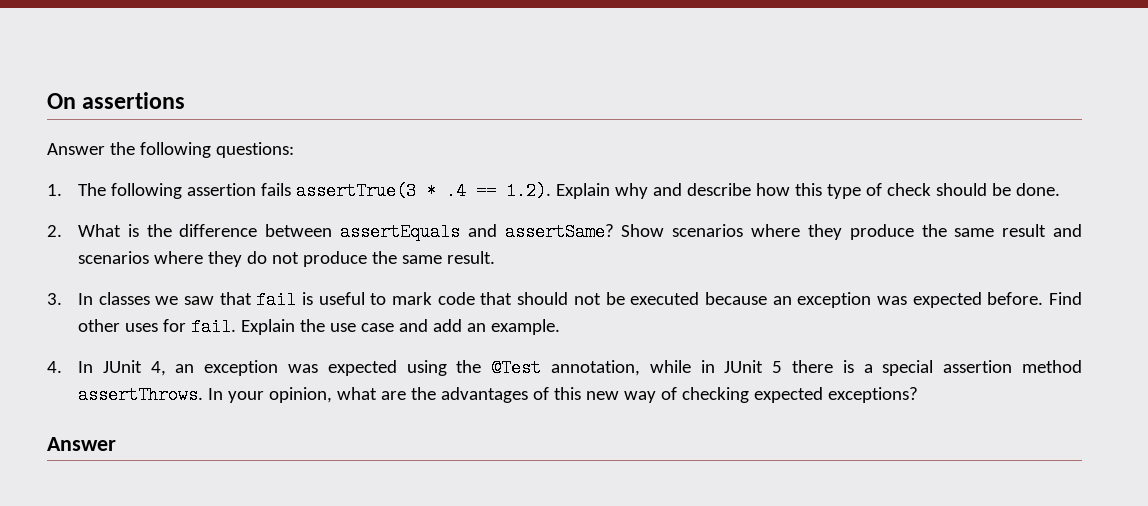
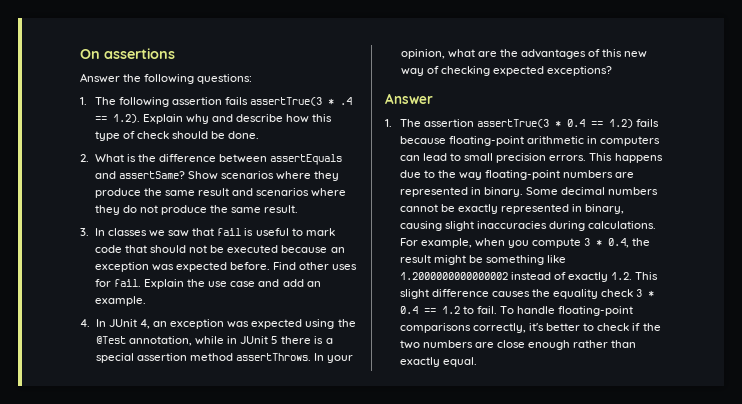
+ 1. The assertion assertTrue(3 * 0.4 == 1.2) fails because floating-point arithmetic in computers can lead to small precision errors. This happens due to the way floating-point numbers are represented in binary. Some decimal numbers cannot be exactly represented in binary, causing slight inaccuracies during calculations. For example, when you compute 3 * 0.4, the result might be something like 1.2000000000000002 instead of exactly 1.2. This slight difference causes the equality check 3 * 0.4 == 1.2 to fail. To handle floating-point comparisons correctly, it's better to check if the two numbers are close enough rather than exactly equal.

